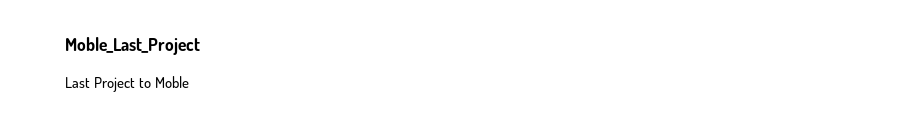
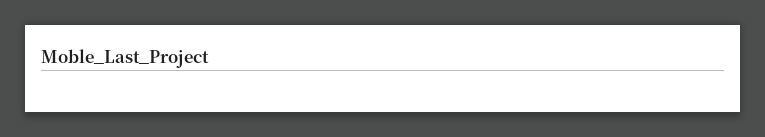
- Last Project to Moble

